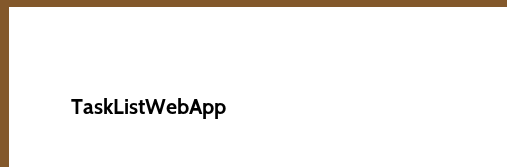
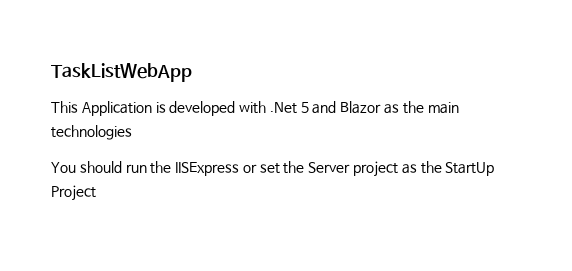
+ This Application is developed with .Net 5 and Blazor as the main technologies
+ You should run the IISExpress or set the Server project as the StartUp Project

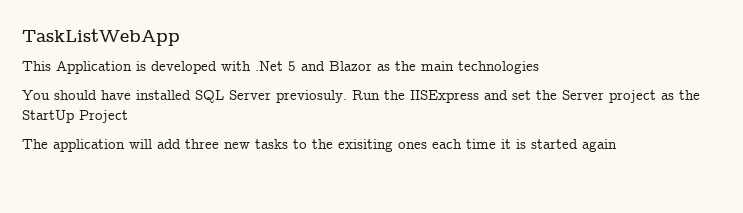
- You should run the IISExpress or set the Server project as the StartUp Project
+ You should have installed SQL Server previosuly. Run the IISExpress and set the Server project as the StartUp Project
+ The application will add three new tasks to the exisiting ones each time it is started again

